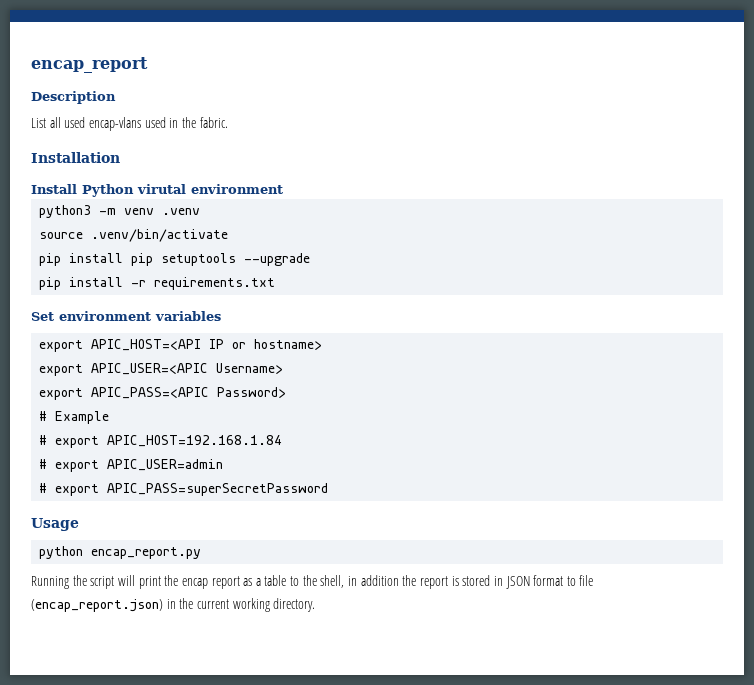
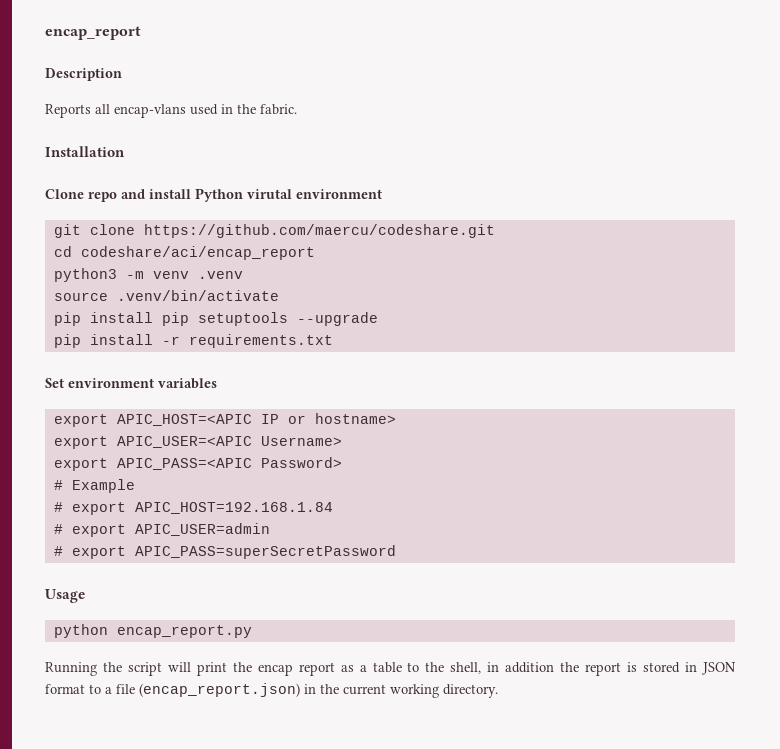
- List all used encap-vlans used in the fabric.
+ Reports all encap-vlans used in the fabric.
- Install Python virutal environment
+ Clone repo and install Python virutal environment
+ git clone https://github.com/maercu/codeshare.git
+ cd codeshare/aci/encap_report
- export APIC_HOST=<API IP or hostname>
+ export APIC_HOST=<APIC IP or hostname>
- Running the script will print the encap report as a table to the shell, in addition the report is stored in JSON format to file (encap_report.json) in the current working directory.
+ Running the script will print the encap report as a table to the shell, in addition the report is stored in JSON format to a file (encap_report.json) in the current working directory.

